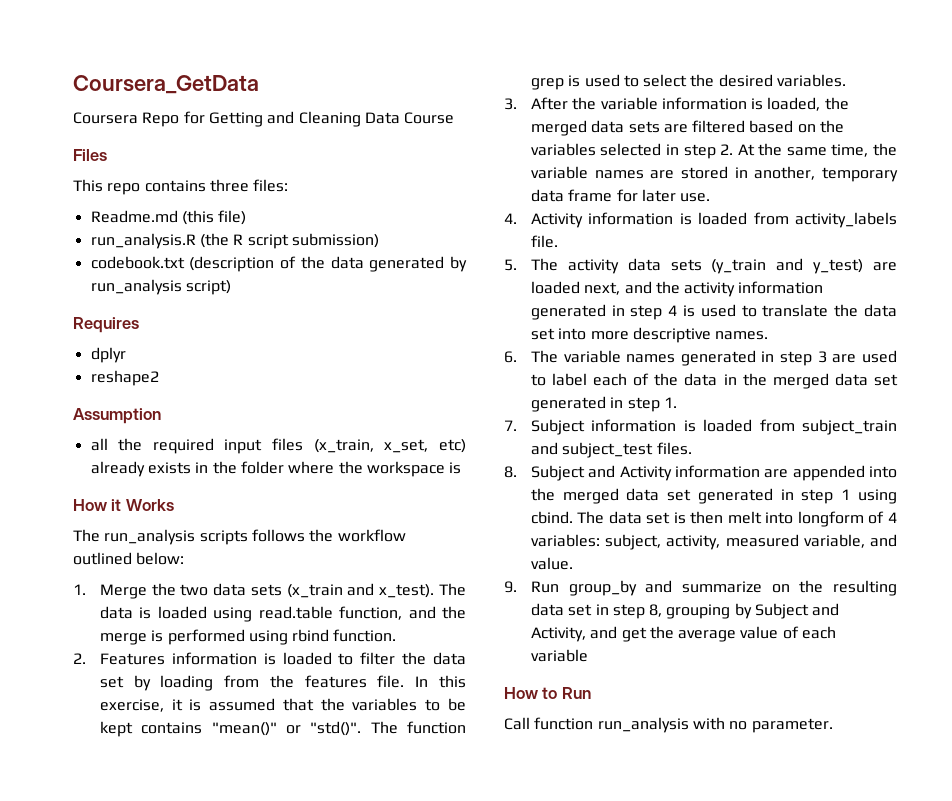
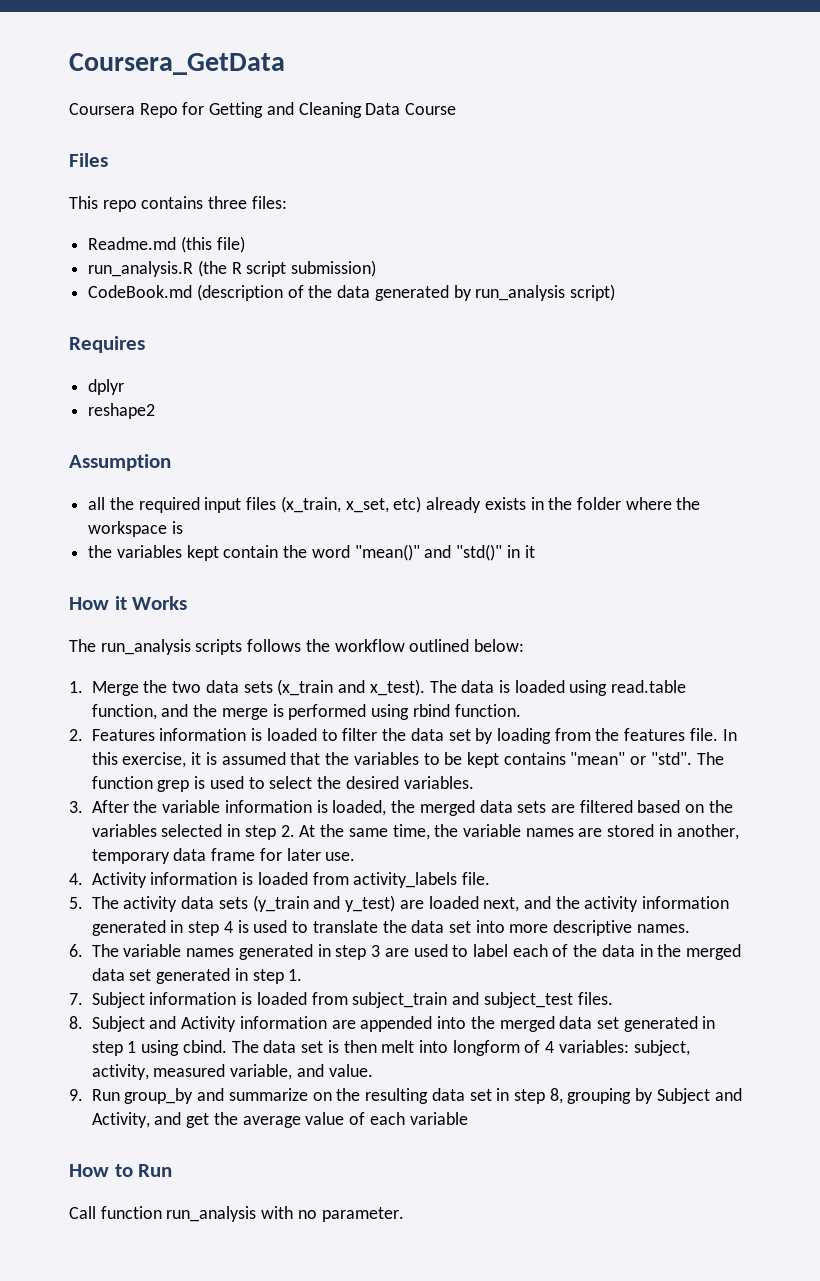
- codebook.txt (description of the data generated by run_analysis script)
+ CodeBook.md (description of the data generated by run_analysis script)
+ the variables kept contain the word "mean()" and "std()" in it
- In this exercise, it is assumed that the variables to be kept contains "mean()" or "std()".
+ In this exercise, it is assumed that the variables to be kept contains "mean" or "std".

